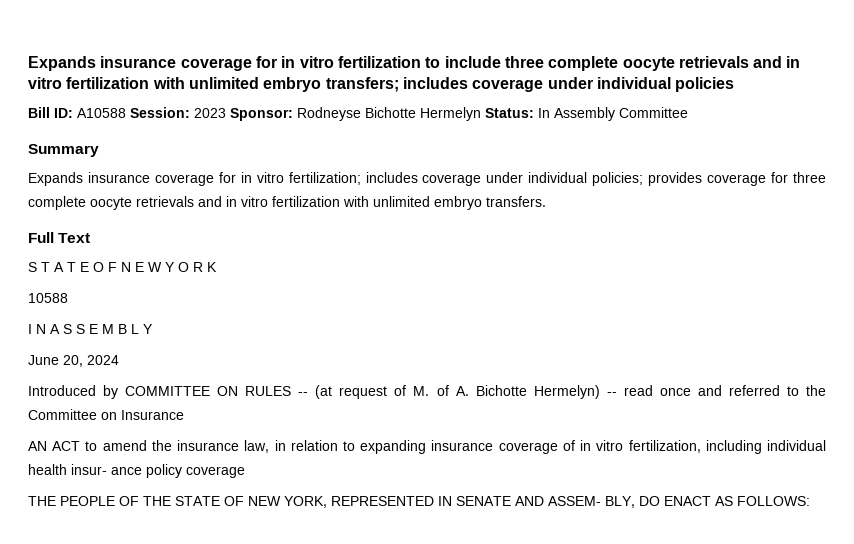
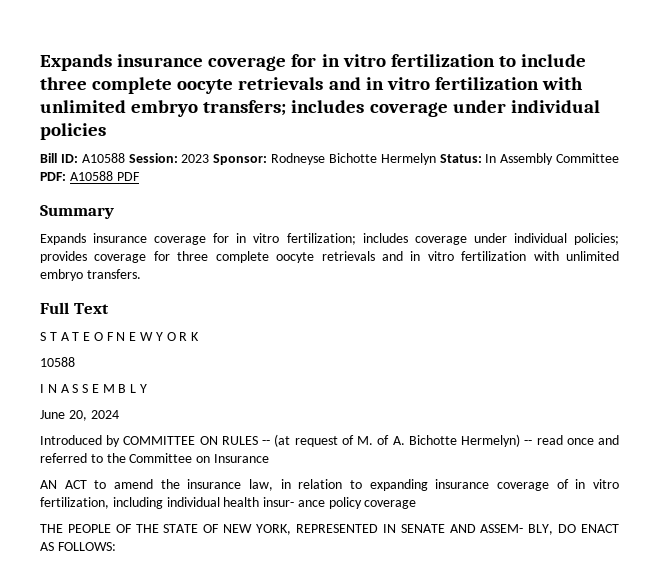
- Bill ID: A10588 Session: 2023 Sponsor: Rodneyse Bichotte Hermelyn Status: In Assembly Committee
+ Bill ID: A10588 Session: 2023 Sponsor: Rodneyse Bichotte Hermelyn Status: In Assembly Committee PDF: A10588 PDF

